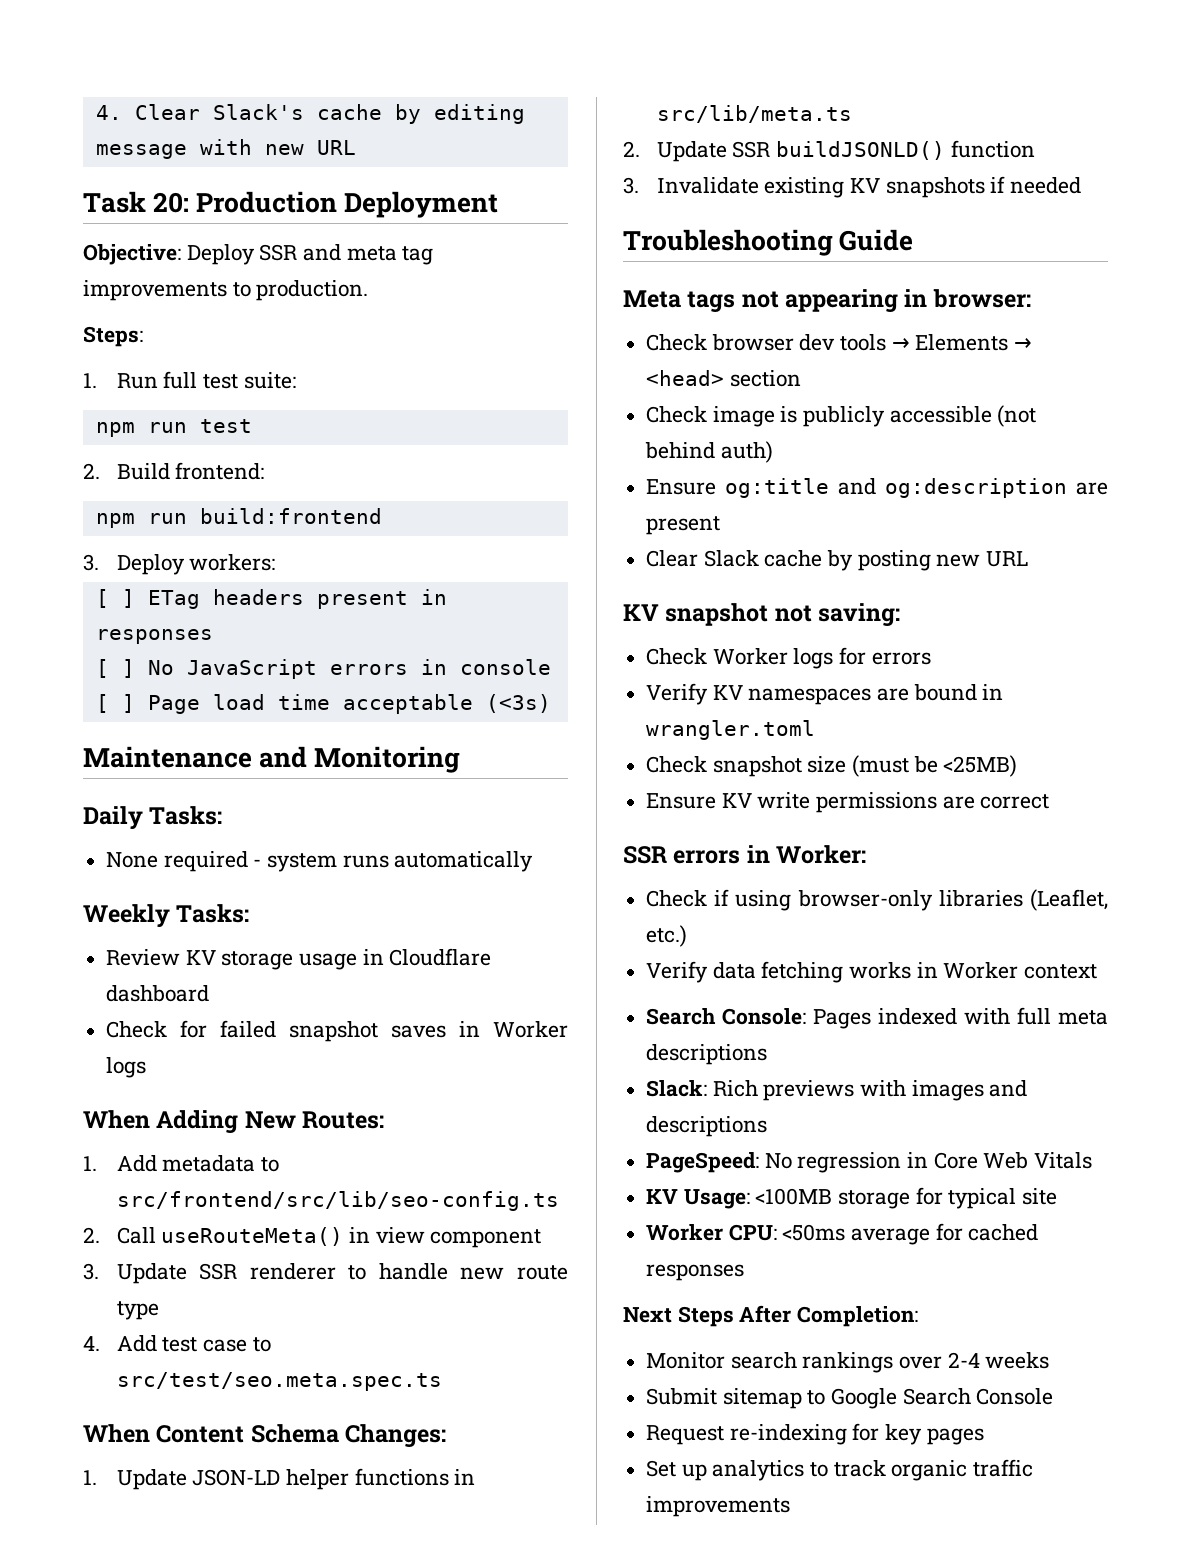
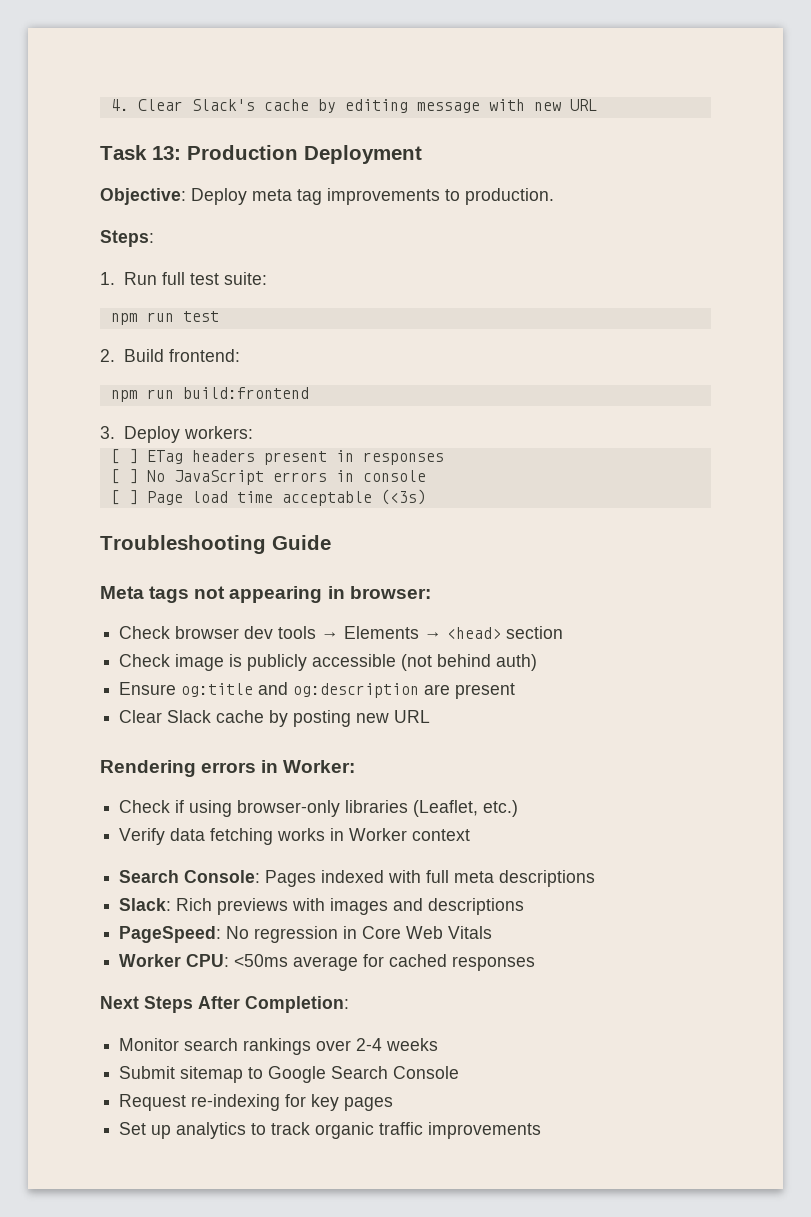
- Task 20: Production Deployment
+ Task 13: Production Deployment
- Objective: Deploy SSR and meta tag improvements to production.
+ Objective: Deploy meta tag improvements to production.
- Maintenance and Monitoring
- Daily Tasks:
- None required - system runs automatically
- Weekly Tasks:
- Review KV storage usage in Cloudflare dashboard
- Check for failed snapshot saves in Worker logs
- When Adding New Routes:
- 1. Add metadata to src/frontend/src/lib/seo-config.ts
- 2. Call useRouteMeta() in view component
- 3. Update SSR renderer to handle new route type
- 4. Add test case to src/test/seo.meta.spec.ts
- When Content Schema Changes:
- 1. Update JSON-LD helper functions in src/lib/meta.ts
- 2. Update SSR buildJSONLD() function
- 3. Invalidate existing KV snapshots if needed
- KV snapshot not saving:
- Check Worker logs for errors
- Verify KV namespaces are bound in wrangler.toml
- Check snapshot size (must be <25MB)
- Ensure KV write permissions are correct
- SSR errors in Worker:
+ Rendering errors in Worker:
- KV Usage: <100MB storage for typical site

